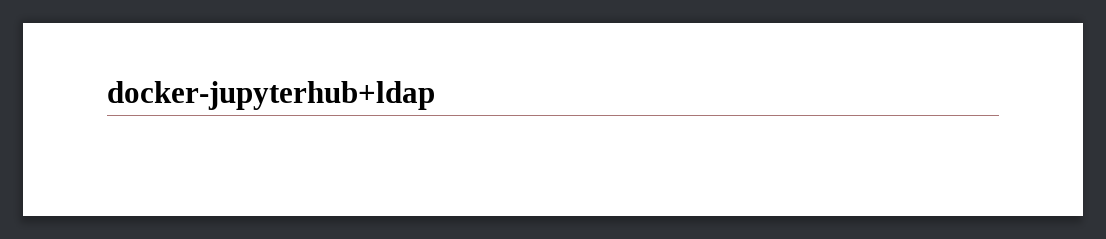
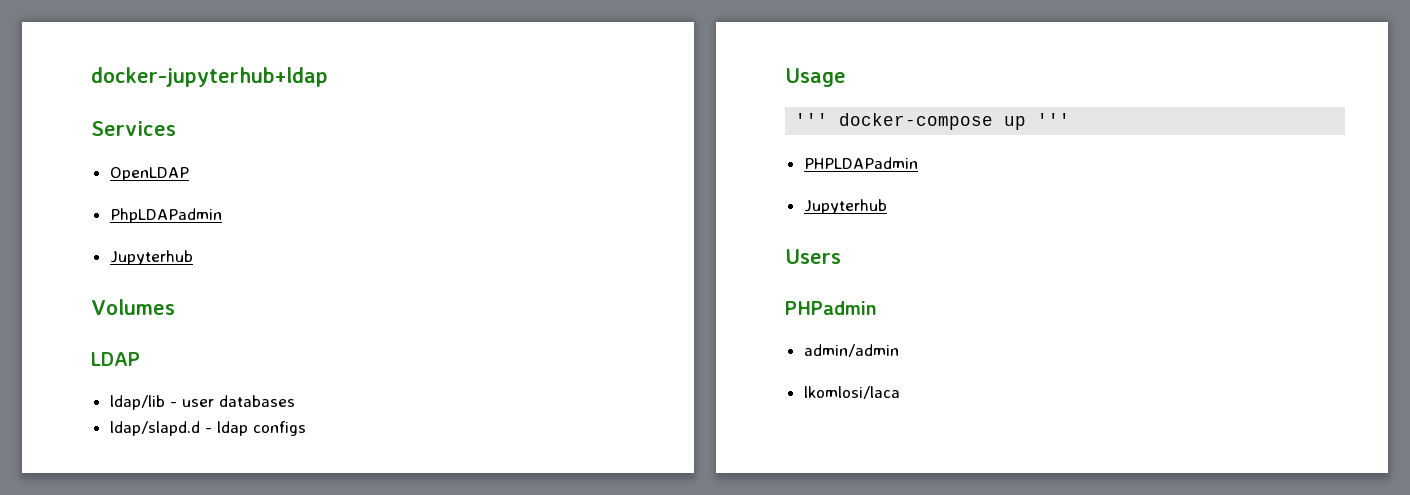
+ Services
+ OpenLDAP
+ PhpLDAPadmin
+ Jupyterhub
+ Volumes
+ LDAP
+ ldap/lib - user databases
+ ldap/slapd.d - ldap configs
+ Usage
+ ''' docker-compose up '''
+ PHPLDAPadmin
+ Jupyterhub
+ Users
+ PHPadmin
+ admin/admin
+ lkomlosi/laca

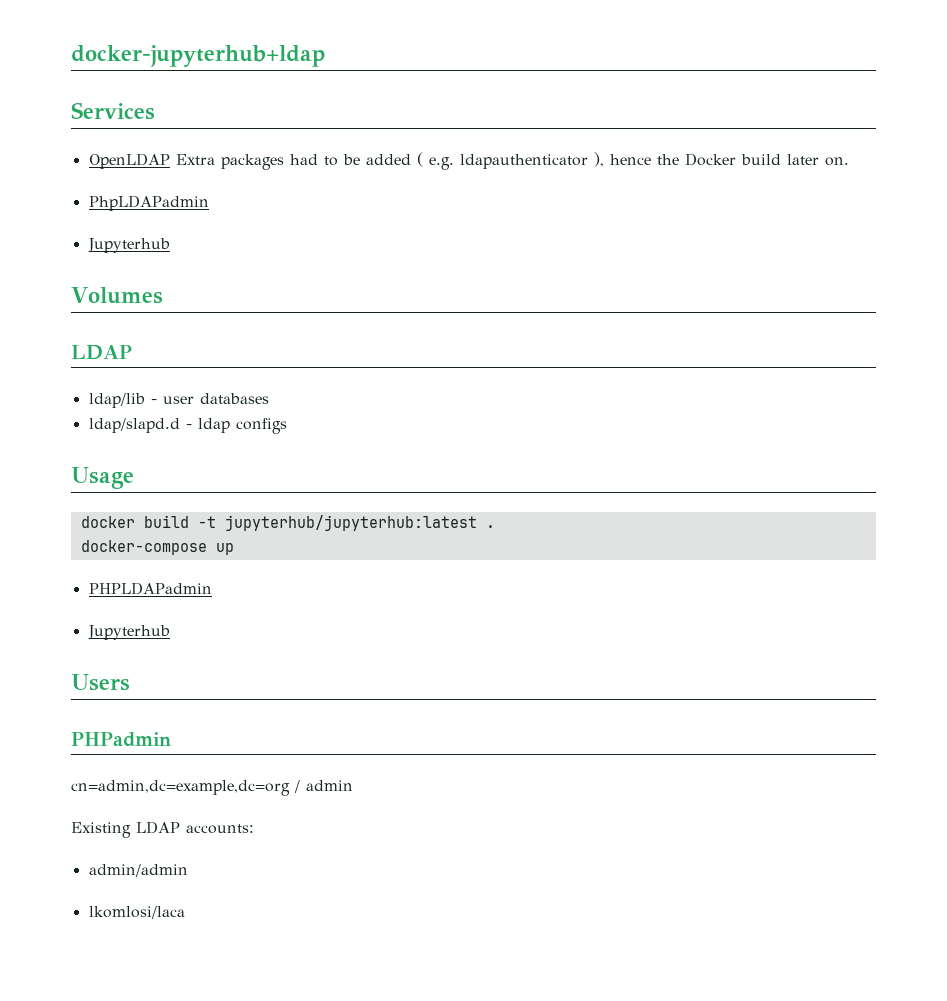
- OpenLDAP
+ OpenLDAP Extra packages had to be added ( e.g. ldapauthenticator ), hence the Docker build later on.
- ''' docker-compose up '''
+ docker build -t jupyterhub/jupyterhub:latest .
+ docker-compose up
+ cn=admin,dc=example,dc=org / admin
+ Existing LDAP accounts:

